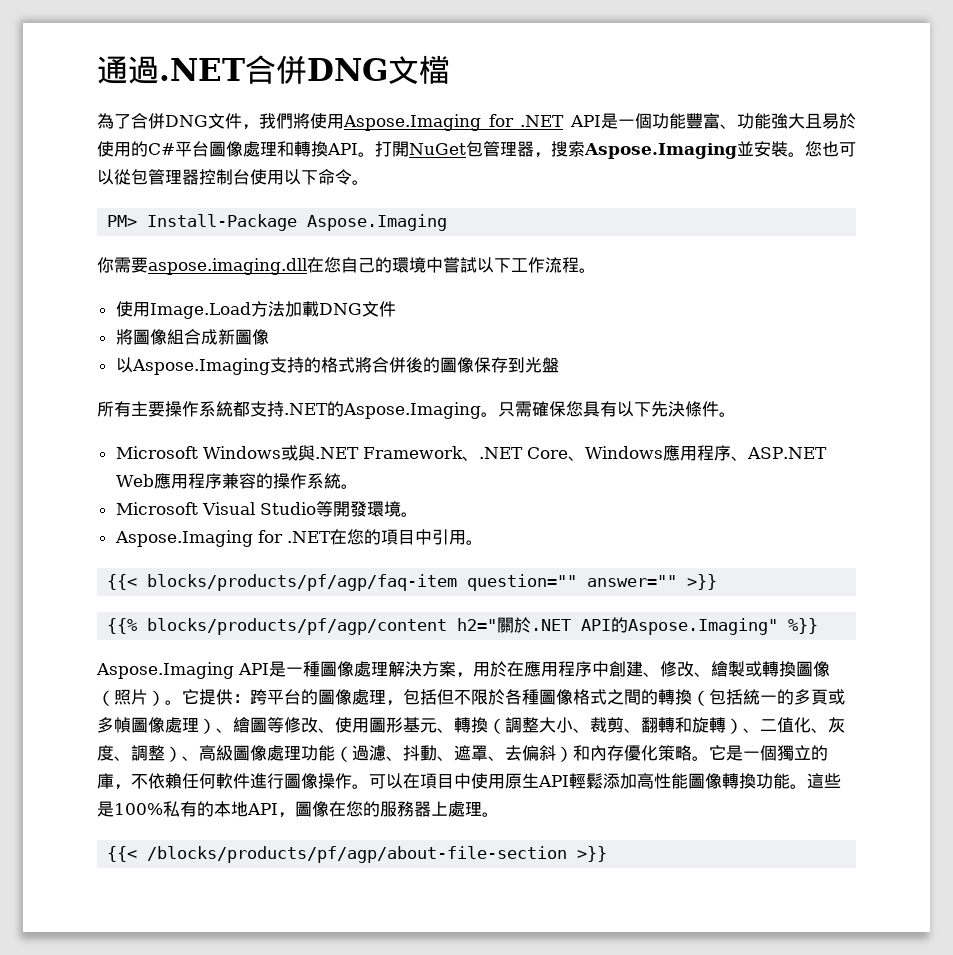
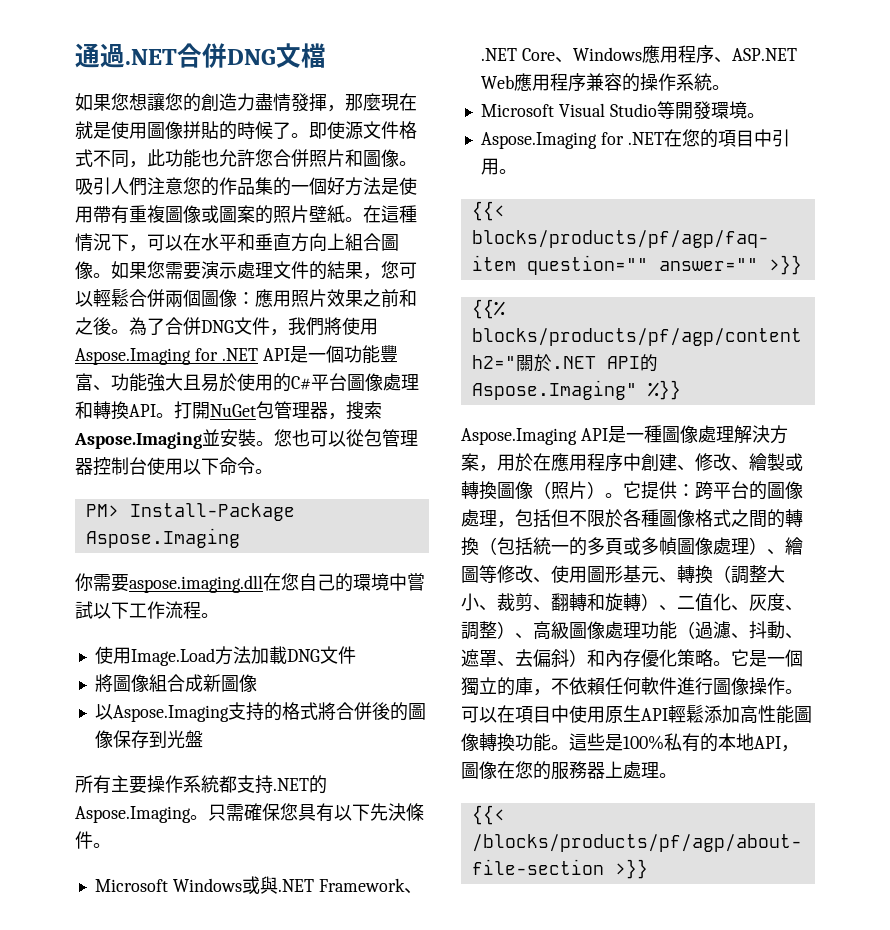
+ 如果您想讓您的創造力盡情發揮，那麼現在就是使用圖像拼貼的時候了。即使源文件格式不同，此功能也允許您合併照片和圖像。吸引人們注意您的作品集的一個好方法是使用帶有重複圖像或圖案的照片壁紙。在這種情況下，可以在水平和垂直方向上組合圖像。如果您需要演示處理文件的結果，您可以輕鬆合併兩個圖像：應用照片效果之前和之後。

